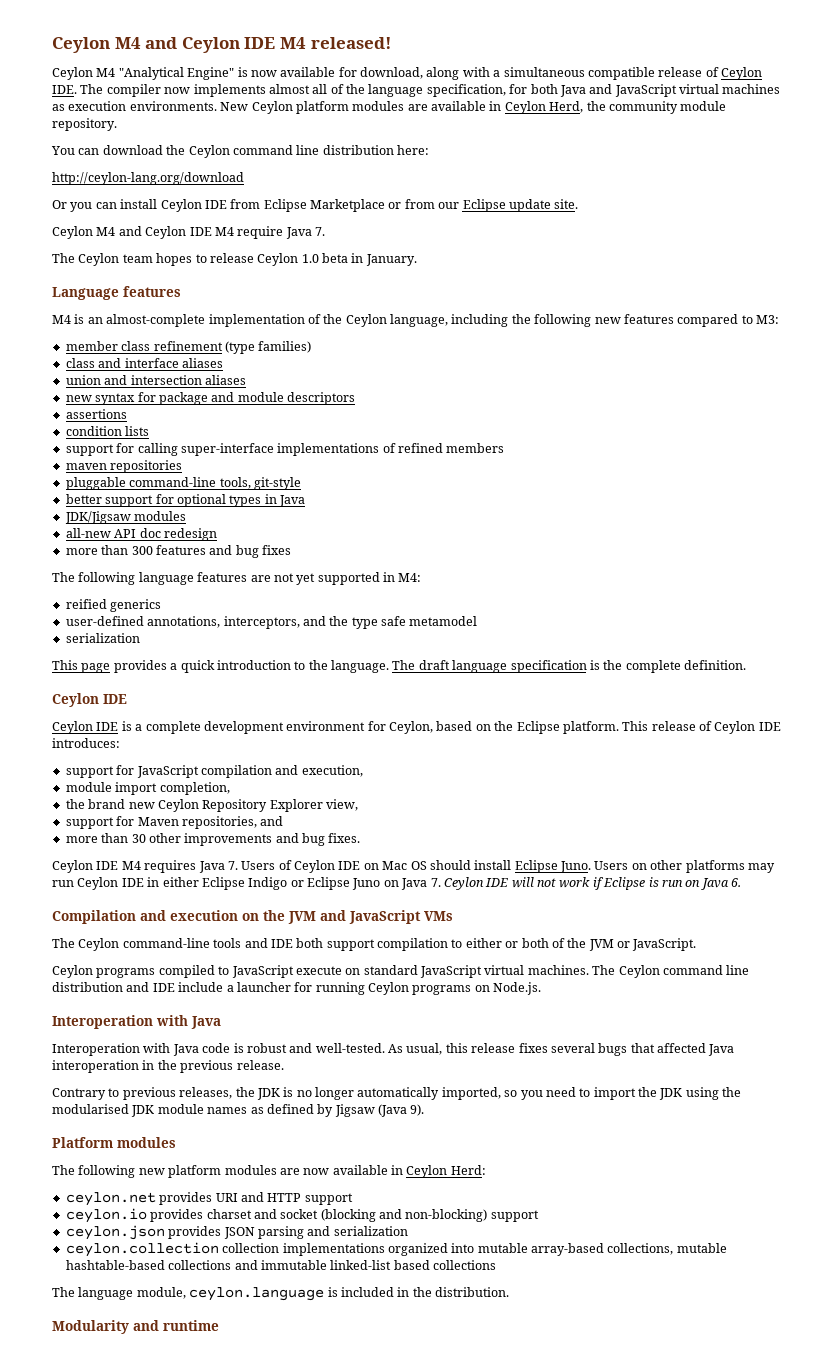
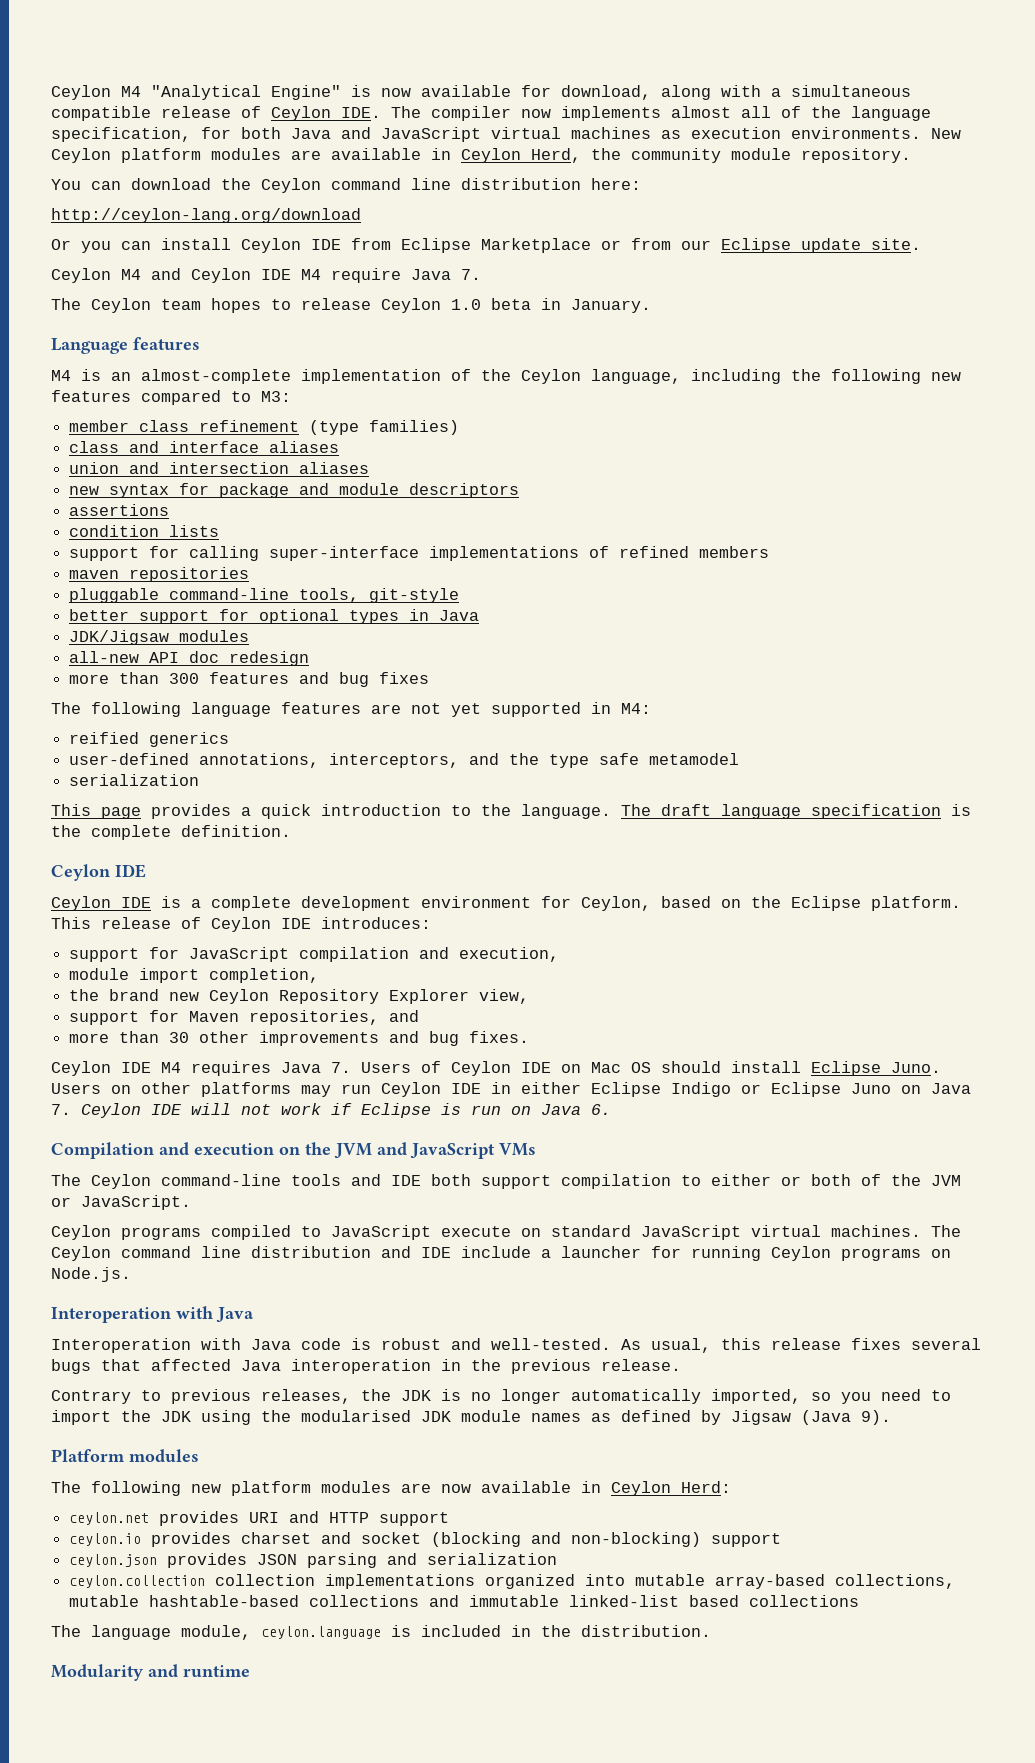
- Ceylon M4 and Ceylon IDE M4 released!

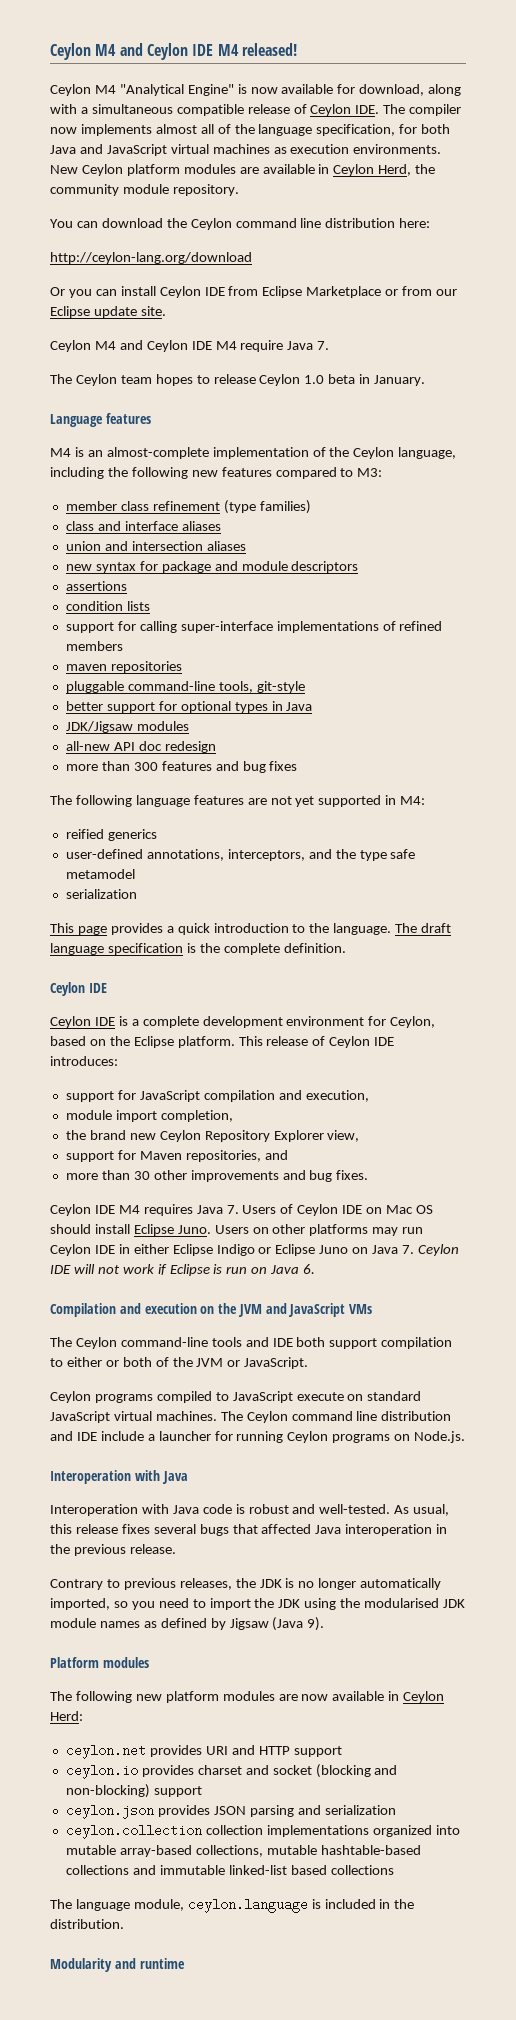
+ Ceylon M4 and Ceylon IDE M4 released!

